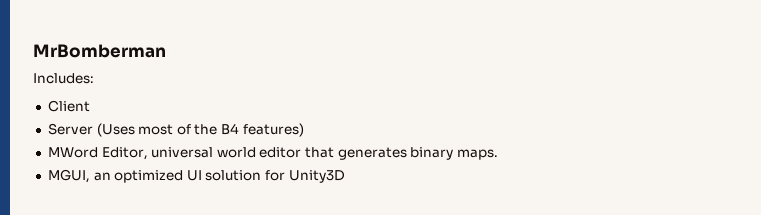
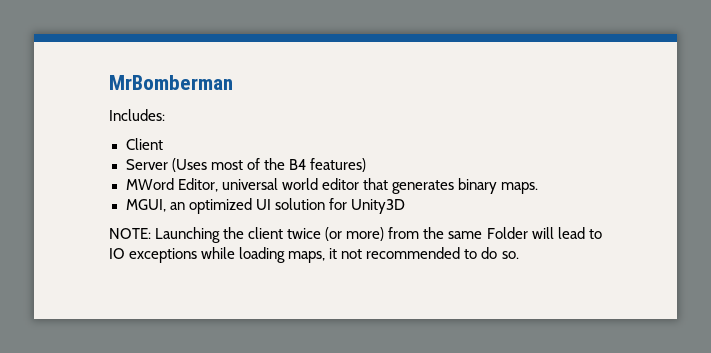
+ NOTE: Launching the client twice (or more) from the same Folder will lead to IO exceptions while loading maps, it not recommended to do so.

